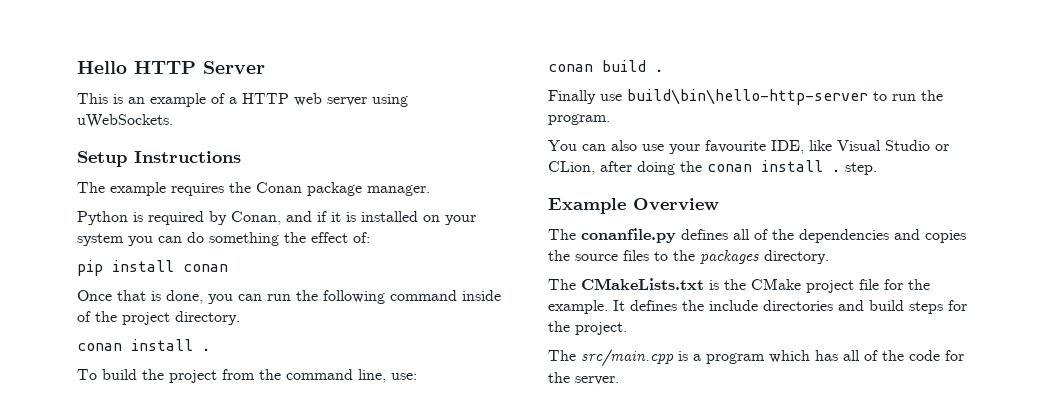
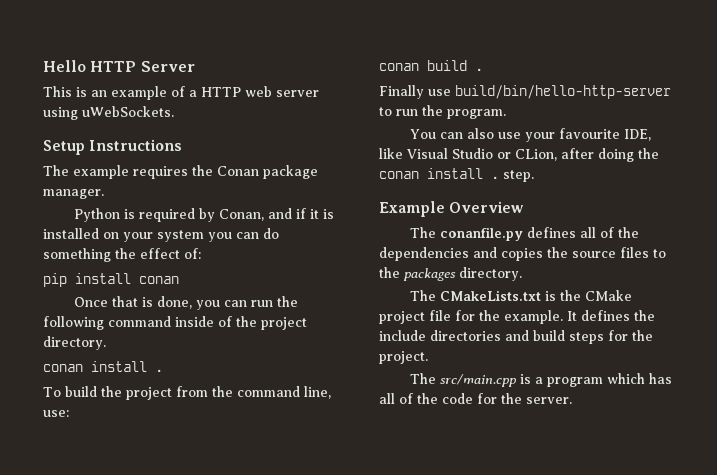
- Finally use build\bin\hello-http-server to run the program.
+ Finally use build/bin/hello-http-server to run the program.

